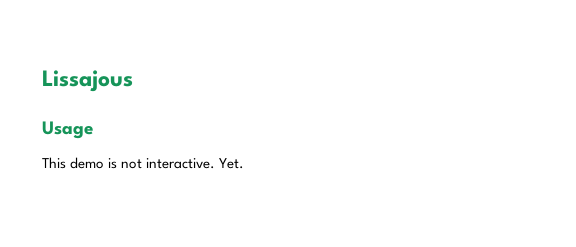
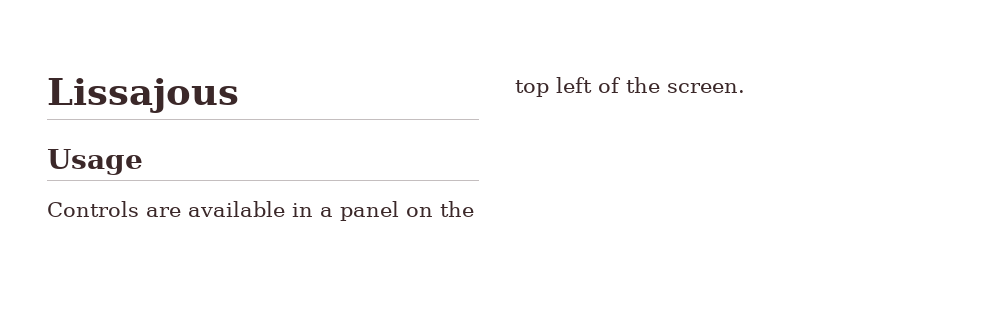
- This demo is not interactive. Yet.
+ Controls are available in a panel on the top left of the screen.

